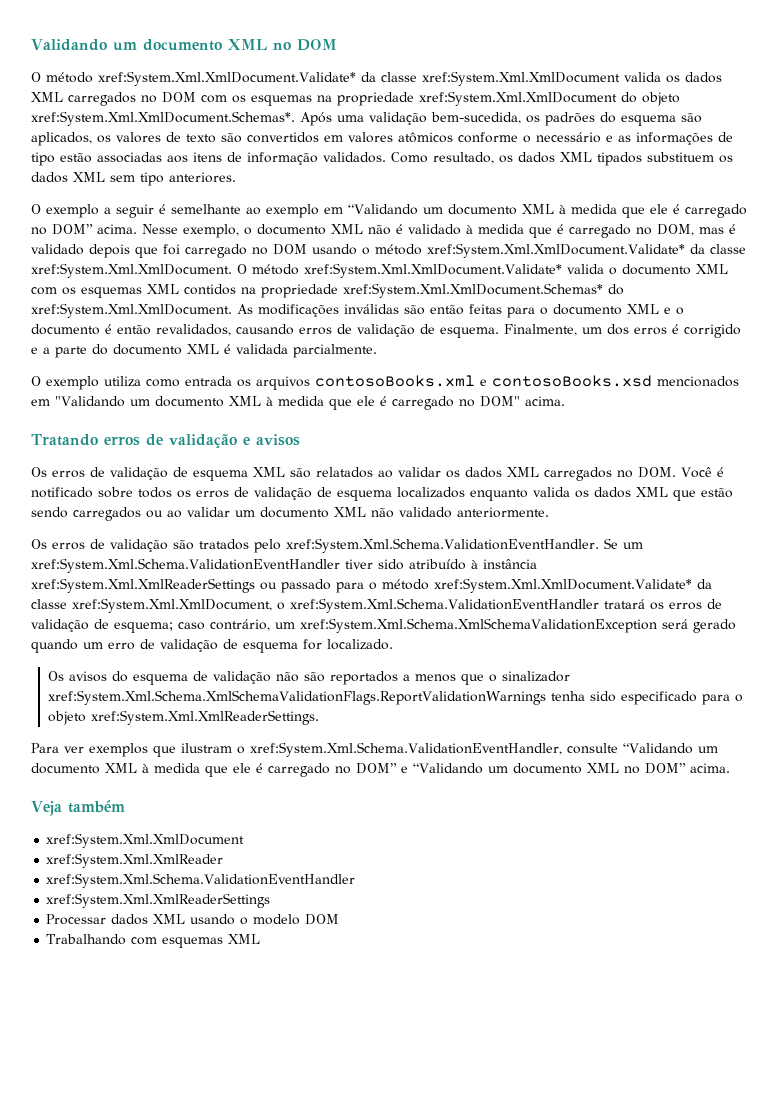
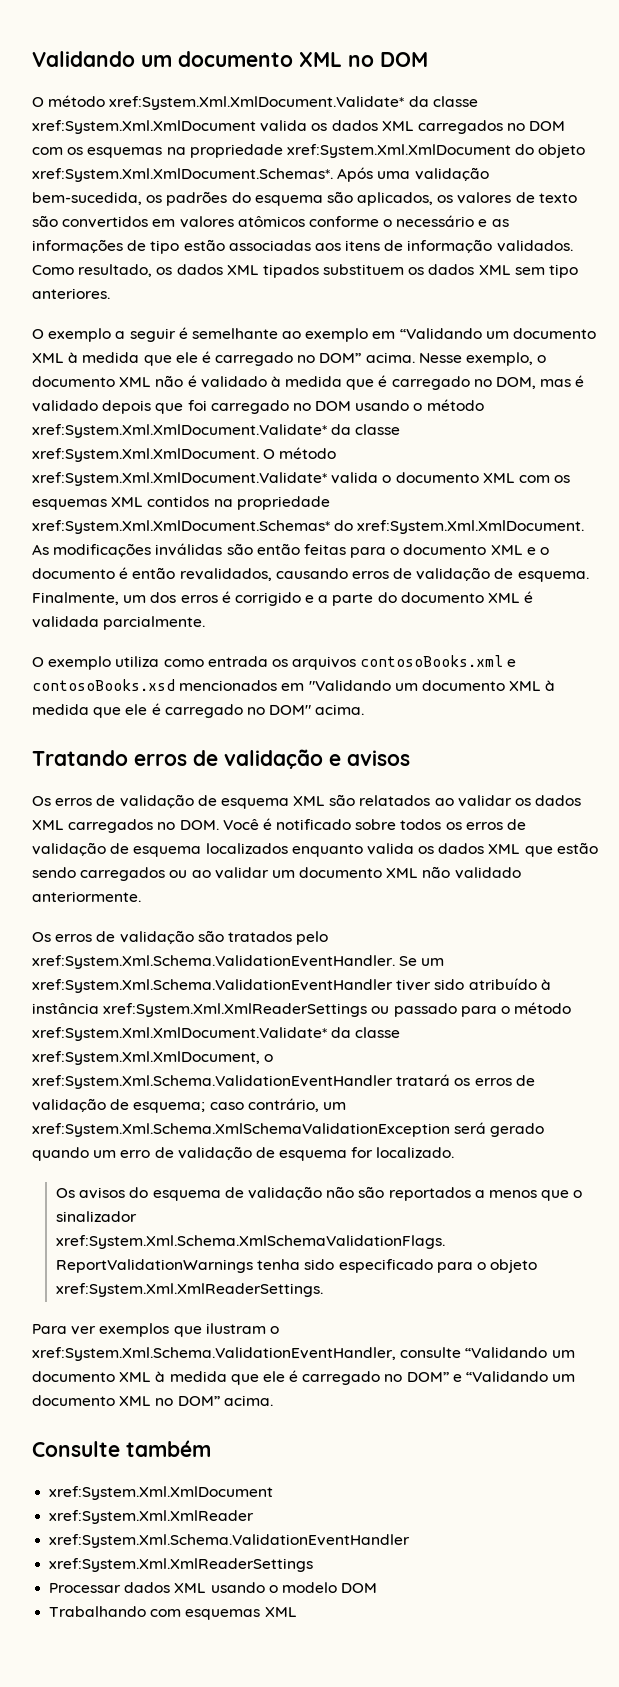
- Veja também
+ Consulte também

